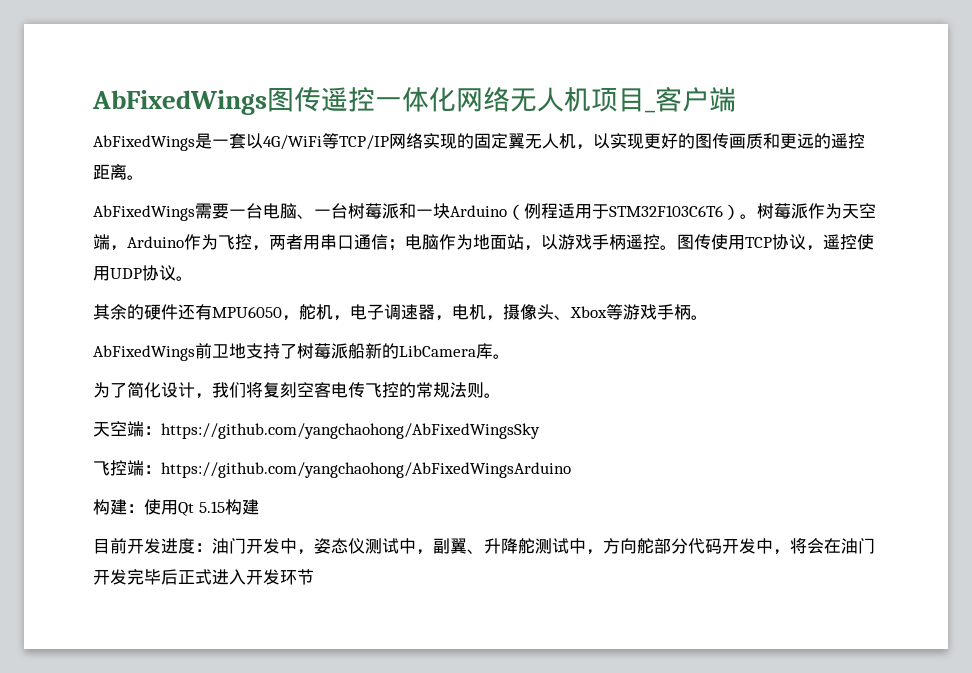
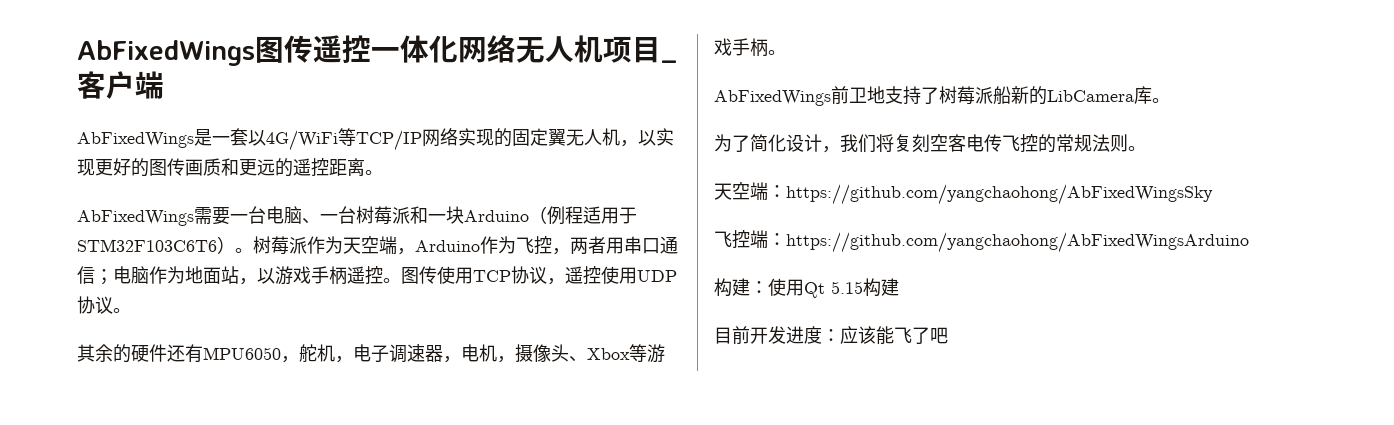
- 目前开发进度：油门开发中，姿态仪测试中，副翼、升降舵测试中，方向舵部分代码开发中，将会在油门开发完毕后正式进入开发环节
+ 目前开发进度：应该能飞了吧

